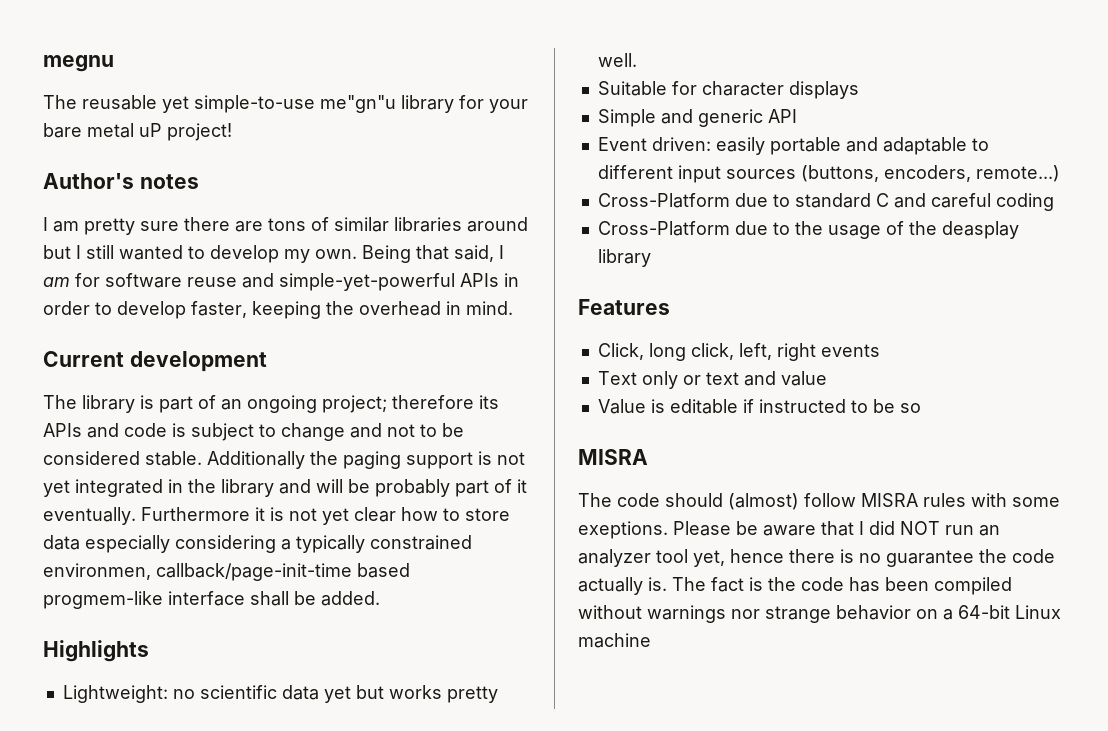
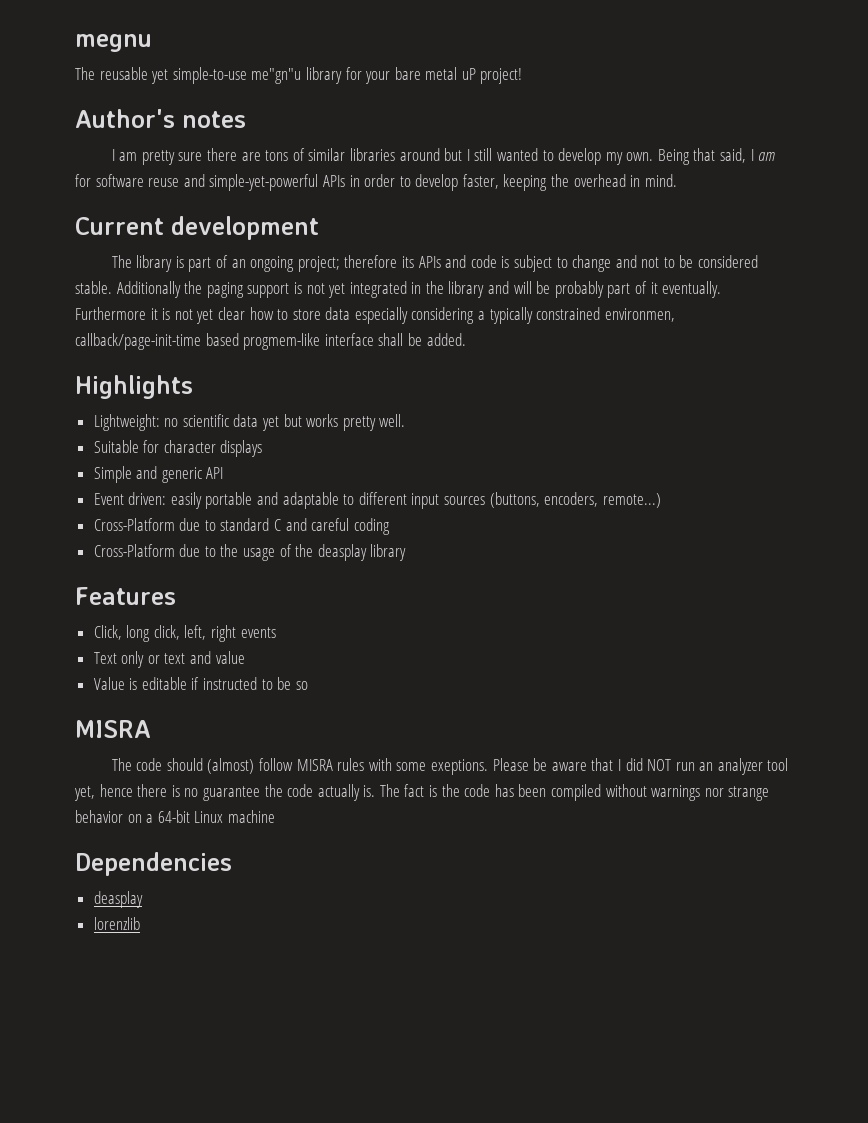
+ Dependencies
+ deasplay
+ lorenzlib

